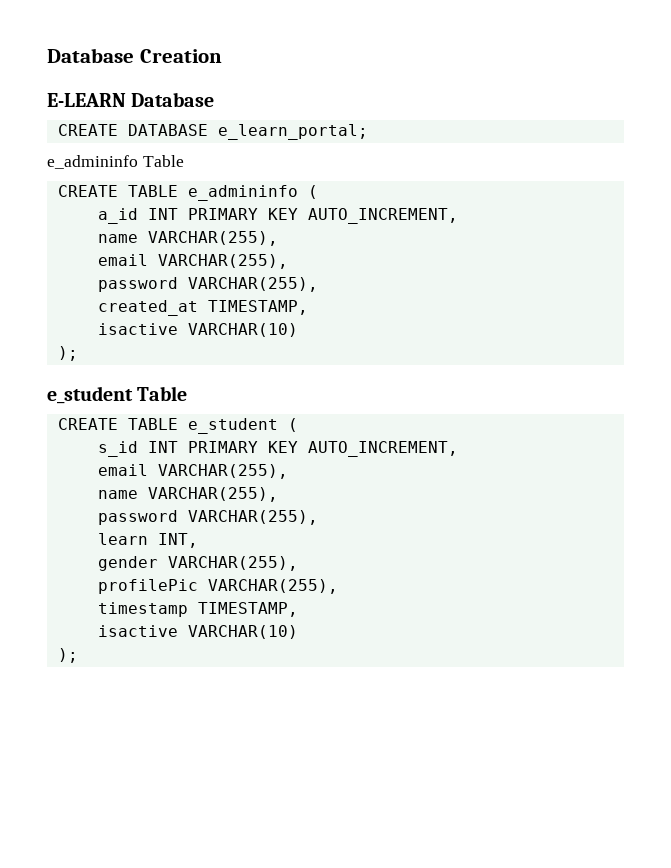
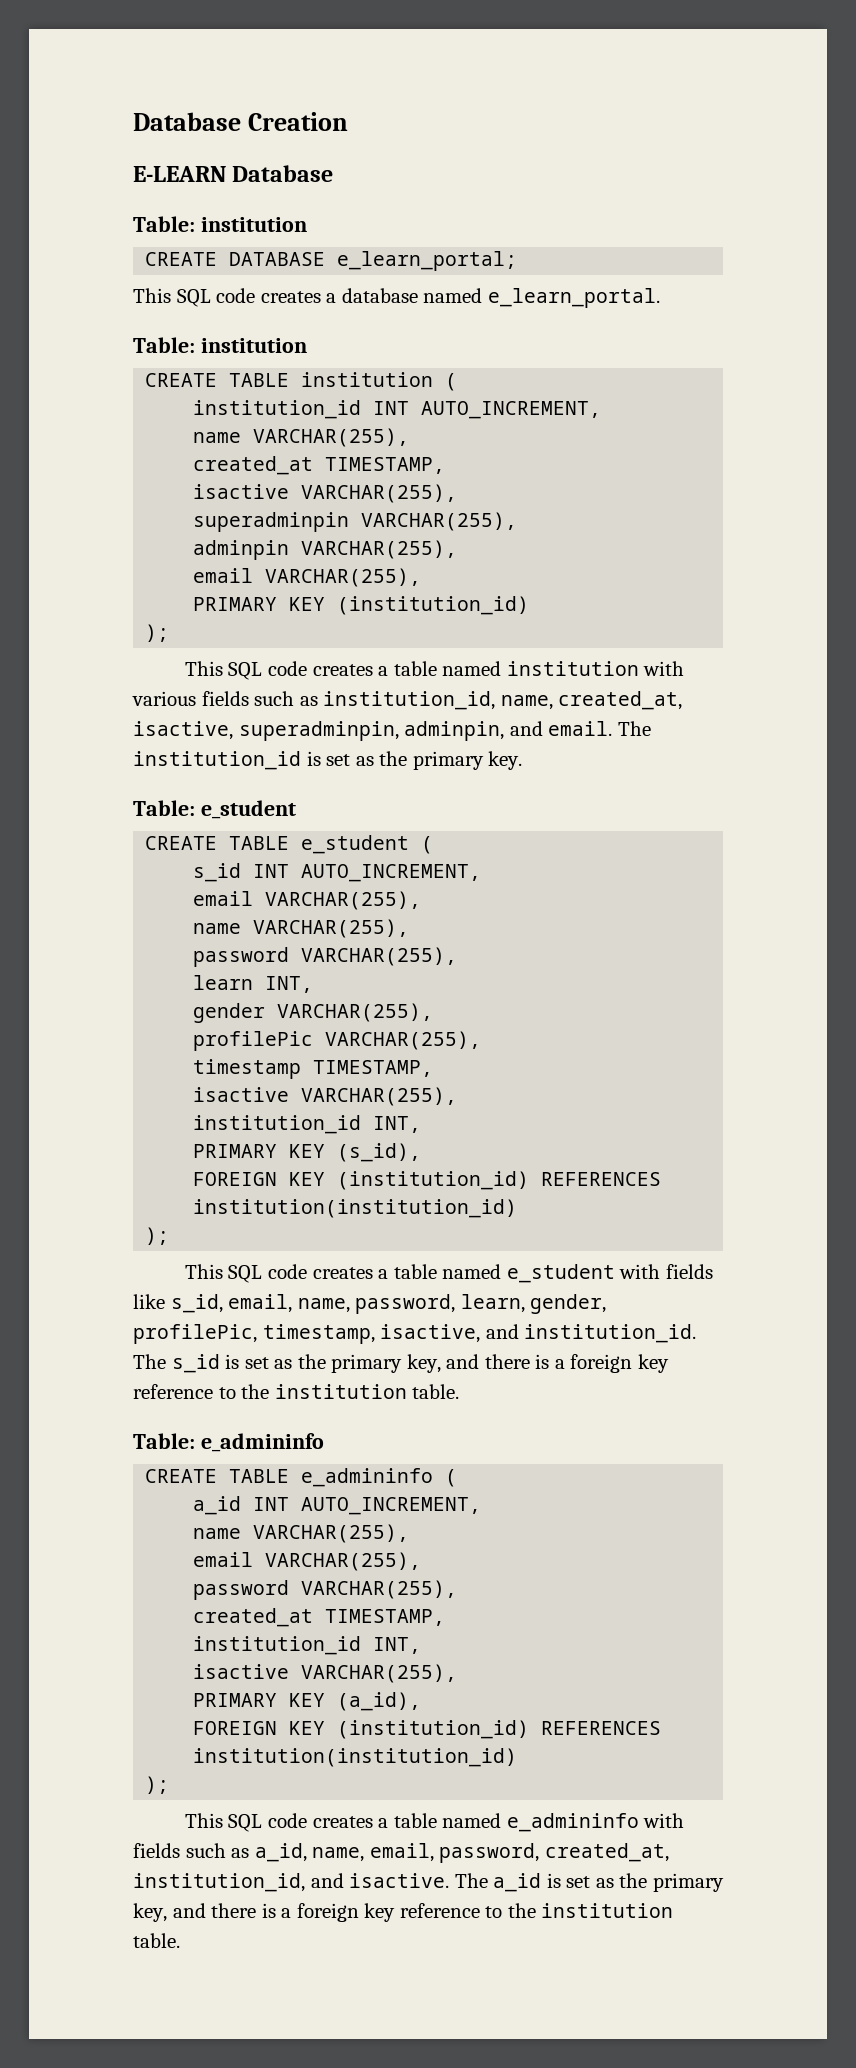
  E-LEARN Database
+ Table: institution
- e_admininfo Table
- CREATE TABLE e_admininfo (
- a_id INT PRIMARY KEY AUTO_INCREMENT,
+ This SQL code creates a database named e_learn_portal.
+ Table: institution
+ CREATE TABLE institution (
+ institution_id INT AUTO_INCREMENT,
  name VARCHAR(255),
+ created_at TIMESTAMP,
+ isactive VARCHAR(255),
+ superadminpin VARCHAR(255),
+ adminpin VARCHAR(255),
  email VARCHAR(255),
- password VARCHAR(255),
- created_at TIMESTAMP,
- isactive VARCHAR(10)
+ PRIMARY KEY (institution_id)
  );
- e_student Table
+ This SQL code creates a table named institution with various fields such as institution_id, name, created_at, isactive, superadminpin, adminpin, and email. The institution_id is set as the primary key.
+ Table: e_student
- s_id INT PRIMARY KEY AUTO_INCREMENT,
+ s_id INT AUTO_INCREMENT,
  timestamp TIMESTAMP,
- isactive VARCHAR(10)
+ isactive VARCHAR(255),
+ institution_id INT,
+ PRIMARY KEY (s_id),
+ FOREIGN KEY (institution_id) REFERENCES institution(institution_id)
  );
+ This SQL code creates a table named e_student with fields like s_id, email, name, password, learn, gender, profilePic, timestamp, isactive, and institution_id. The s_id is set as the primary key, and there is a foreign key reference to the institution table.
+ Table: e_admininfo
+ CREATE TABLE e_admininfo (
+ a_id INT AUTO_INCREMENT,
+ name VARCHAR(255),
+ email VARCHAR(255),
+ password VARCHAR(255),
+ created_at TIMESTAMP,
+ institution_id INT,
+ isactive VARCHAR(255),
+ PRIMARY KEY (a_id),
+ FOREIGN KEY (institution_id) REFERENCES institution(institution_id)
+ );
+ This SQL code creates a table named e_admininfo with fields such as a_id, name, email, password, created_at, institution_id, and isactive. The a_id is set as the primary key, and there is a foreign key reference to the institution table.

